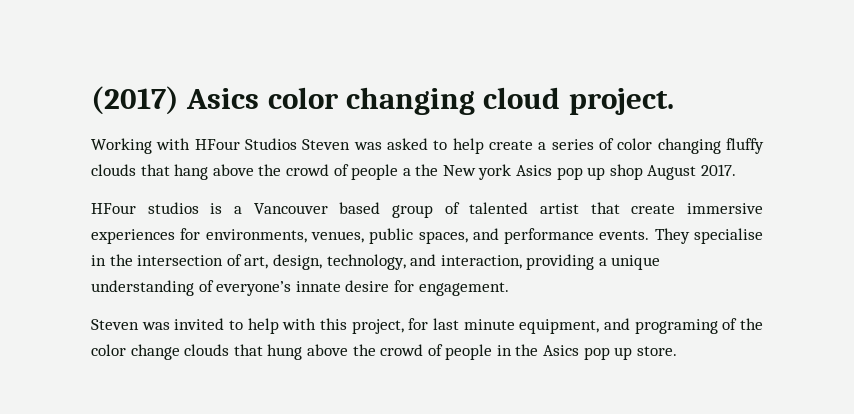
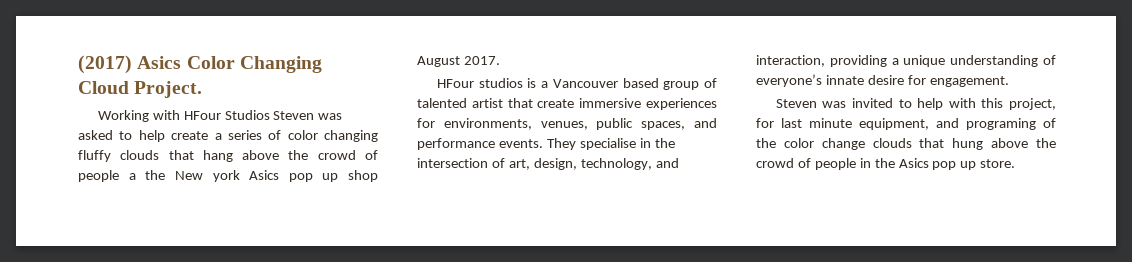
- (2017) Asics color changing cloud project.
+ (2017) Asics Color Changing Cloud Project.

